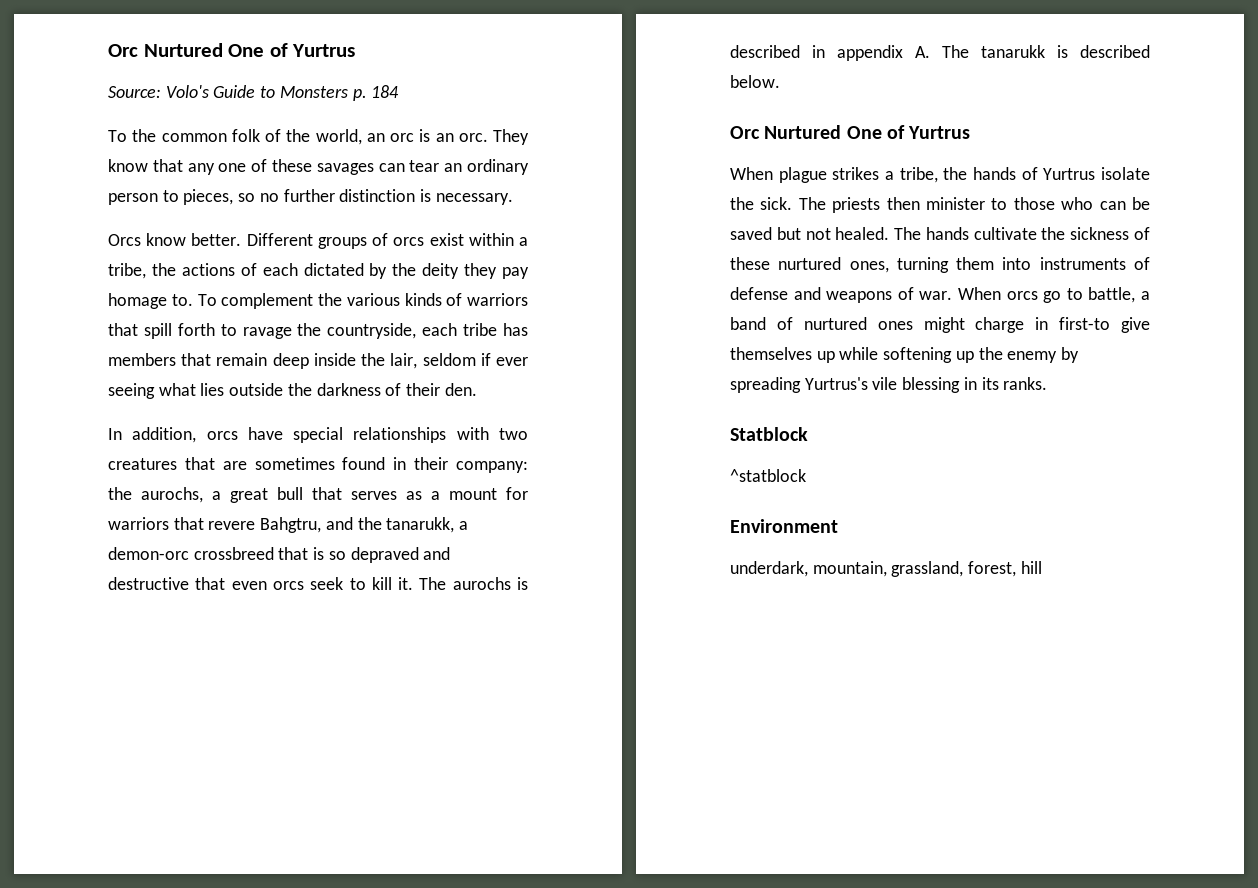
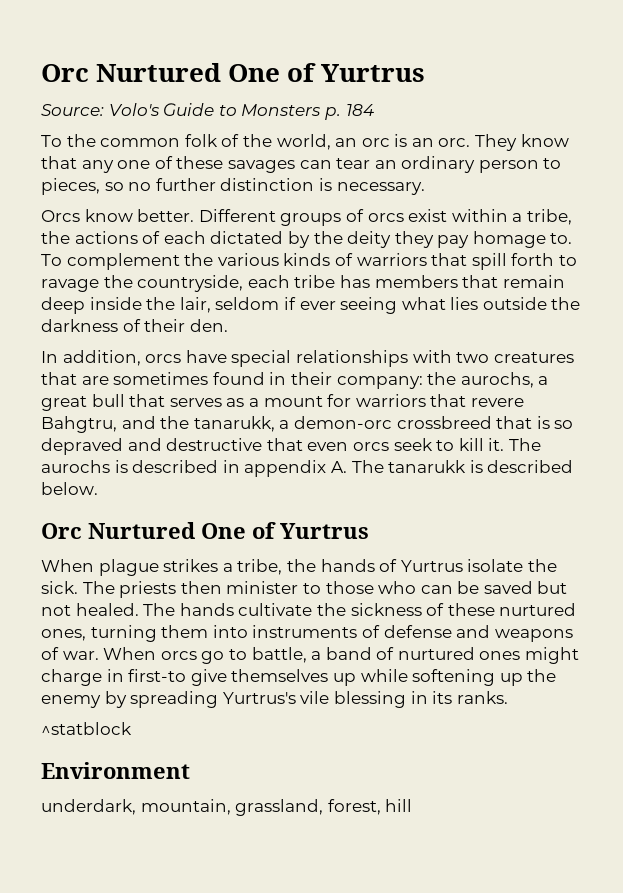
- Statblock

